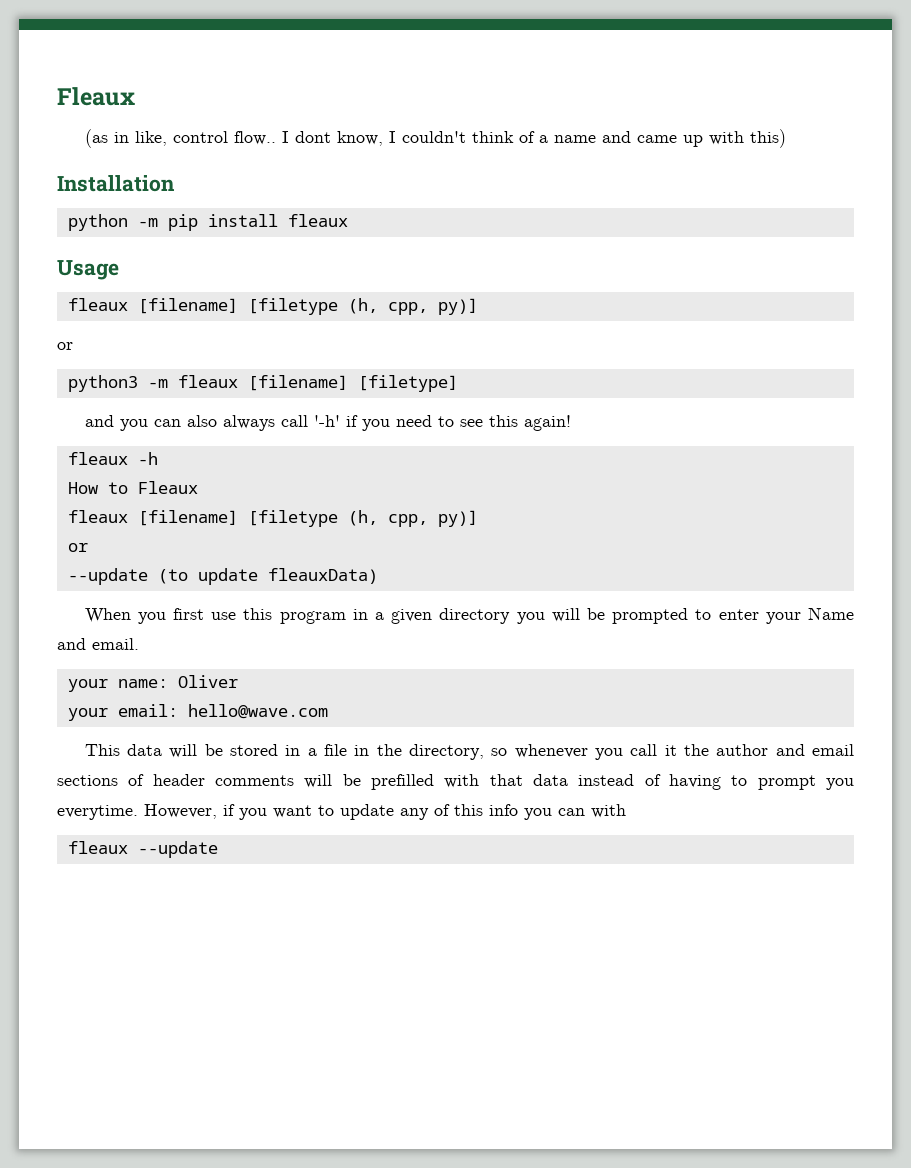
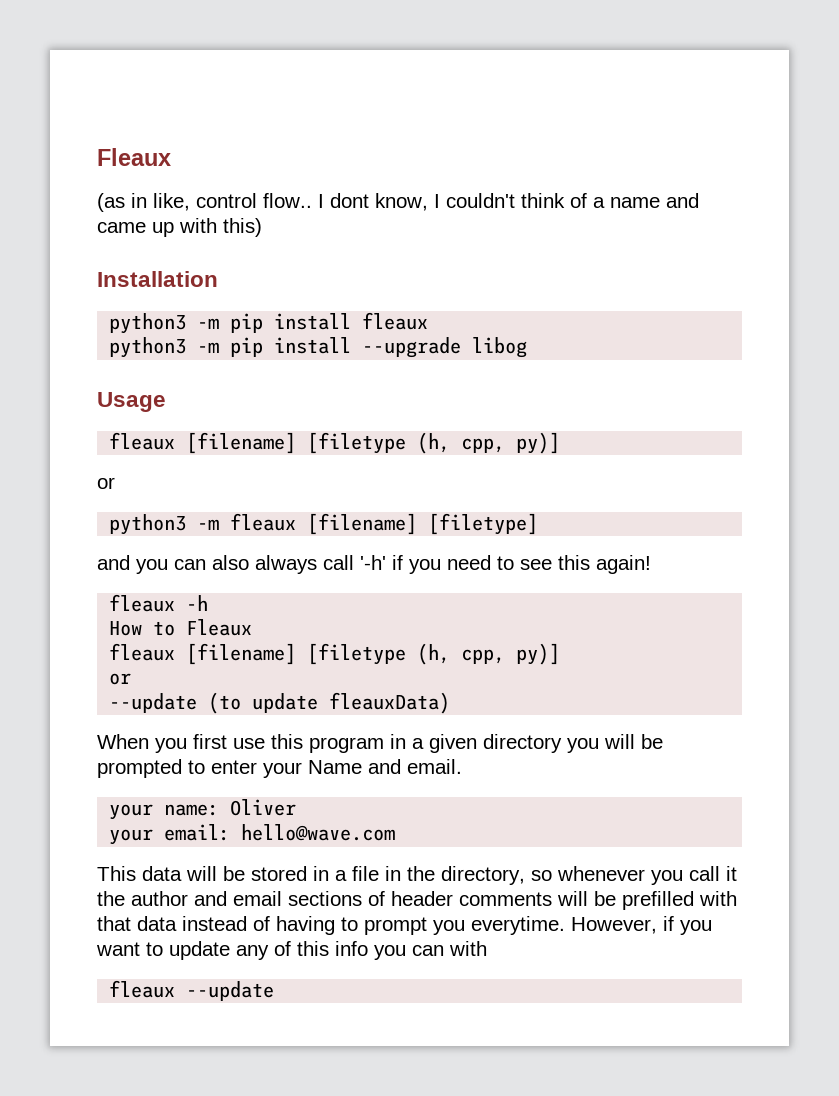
- python -m pip install fleaux
+ python3 -m pip install fleaux
+ python3 -m pip install --upgrade libog

